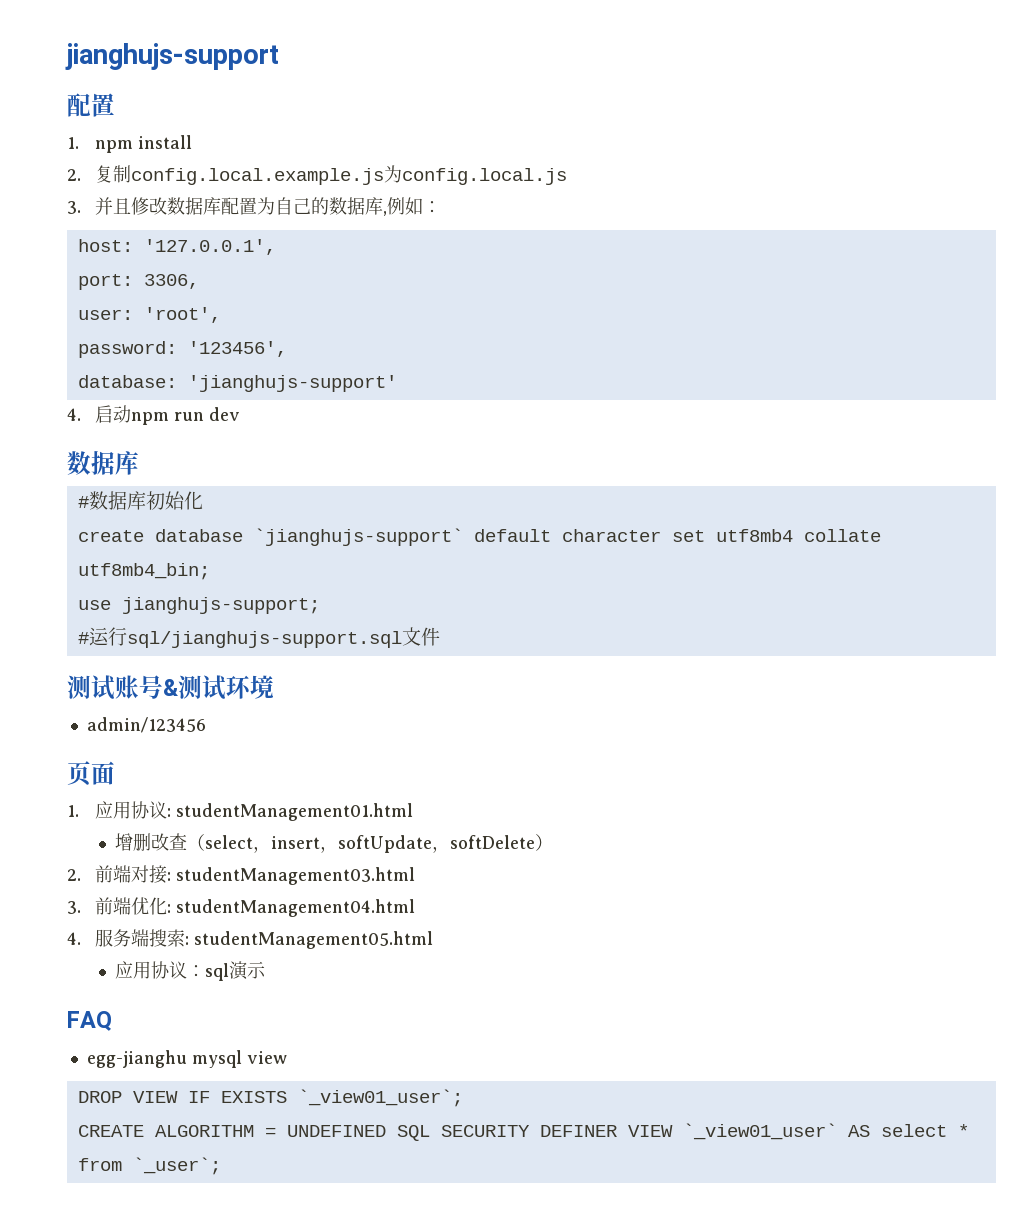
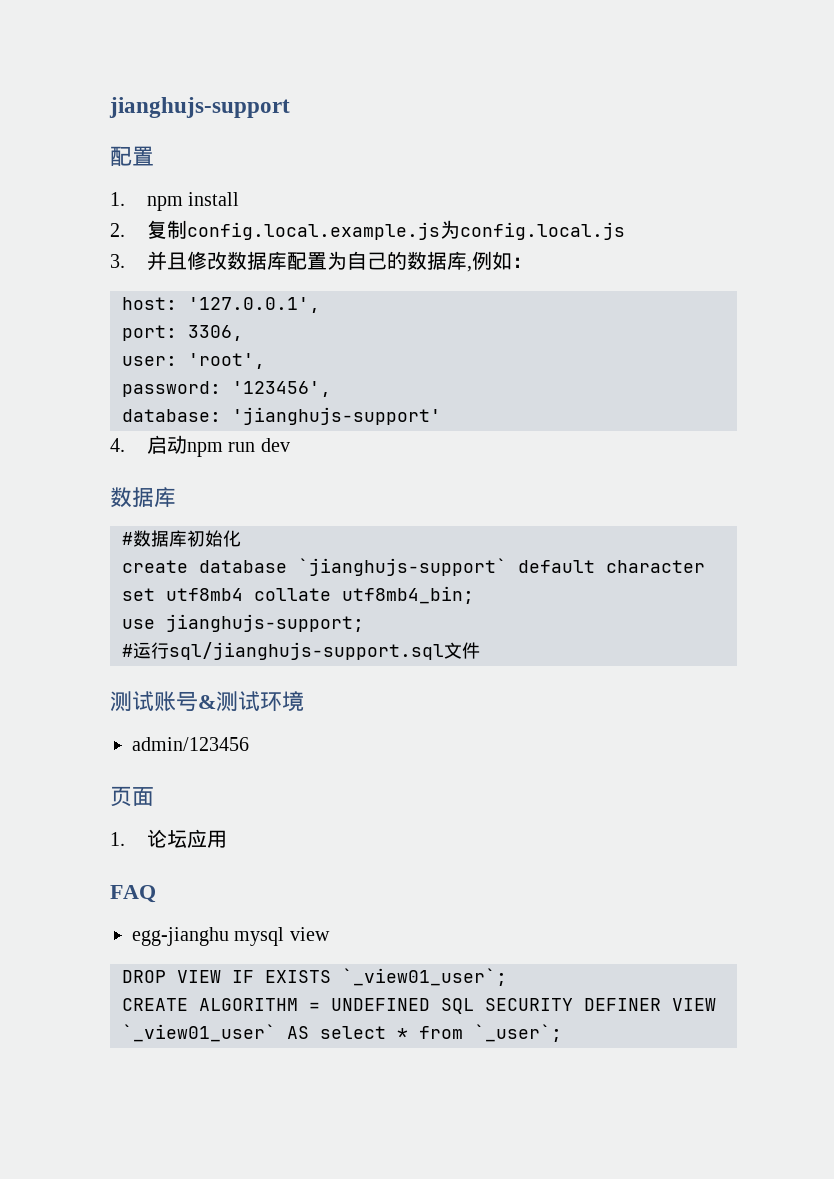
- 1.应用协议: studentManagement01.html
- 增删改查（select，insert，softUpdate，softDelete）
- 2.前端对接: studentManagement03.html
- 3.前端优化: studentManagement04.html
- 4.服务端搜索: studentManagement05.html
- 应用协议：sql演示
+ 1.论坛应用

